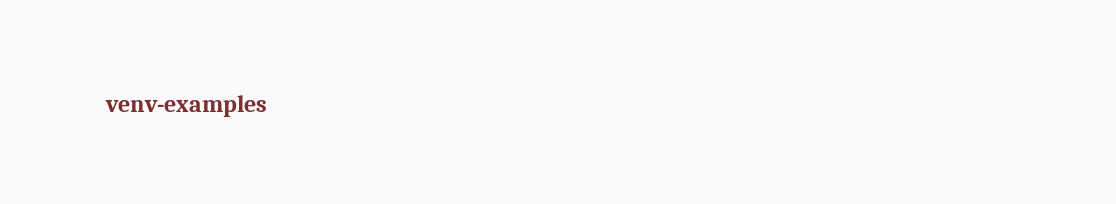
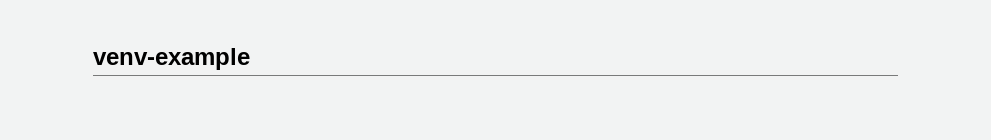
- venv-examples
+ venv-example

